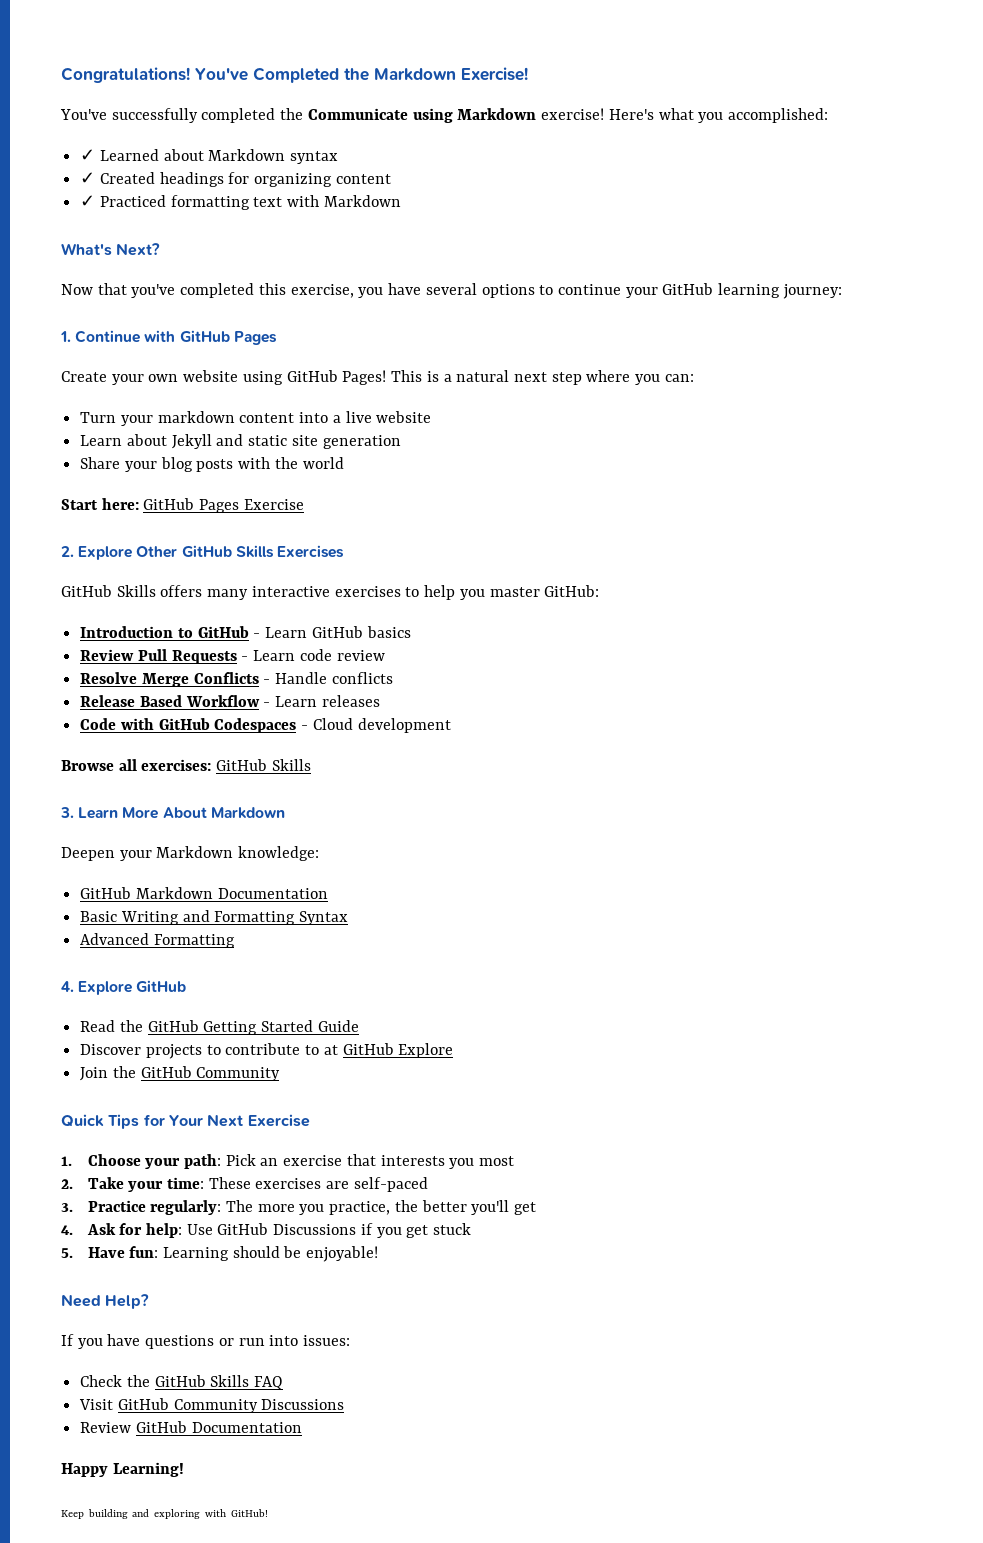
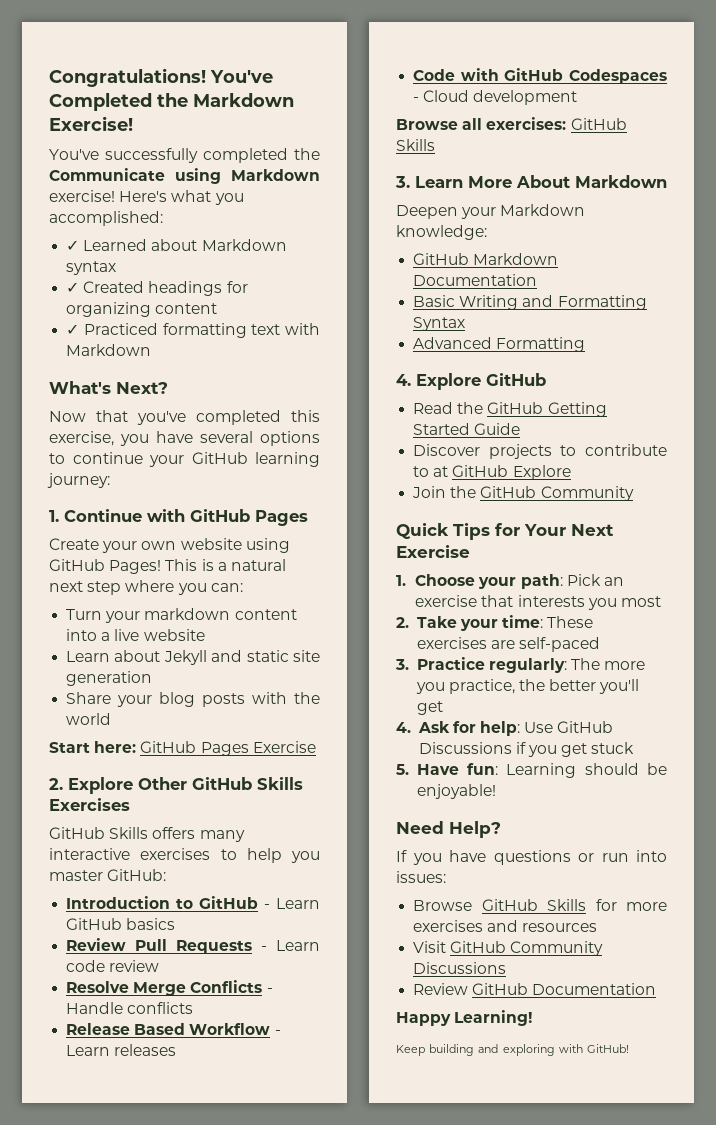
- Check the GitHub Skills FAQ
+ Browse GitHub Skills for more exercises and resources

